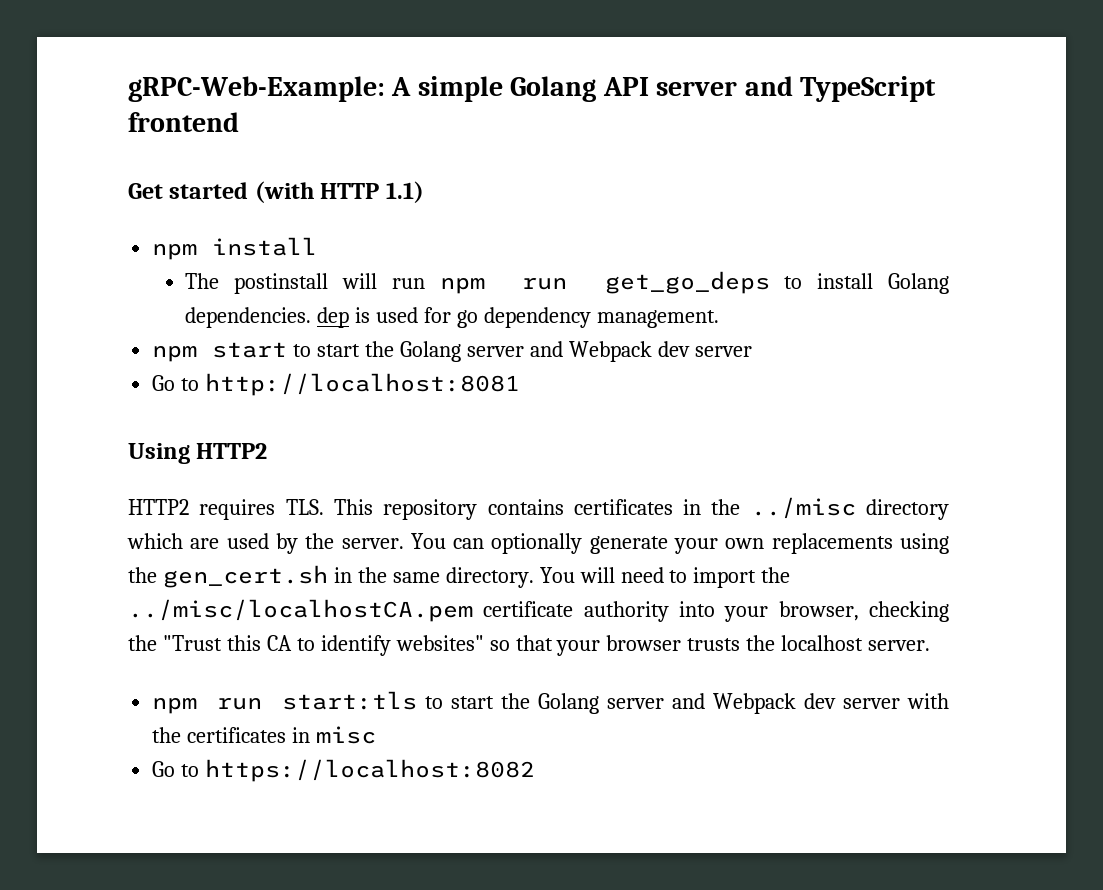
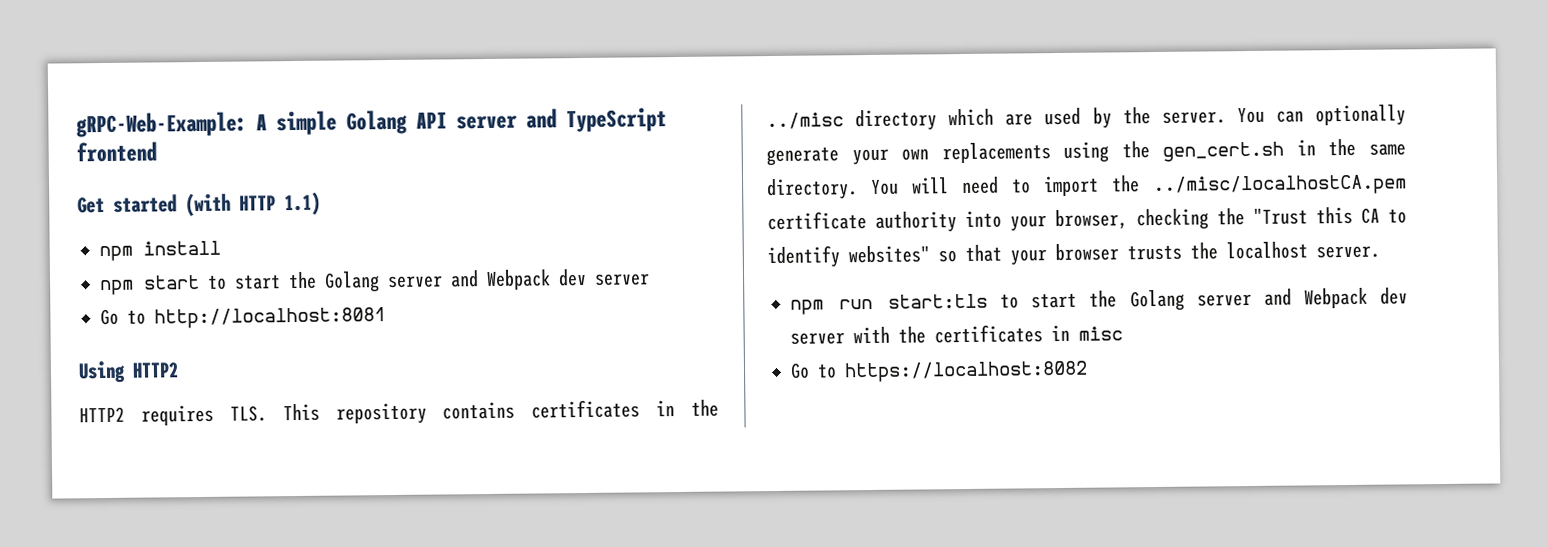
- The postinstall will run npm run get_go_deps to install Golang dependencies. dep is used for go dependency management.

